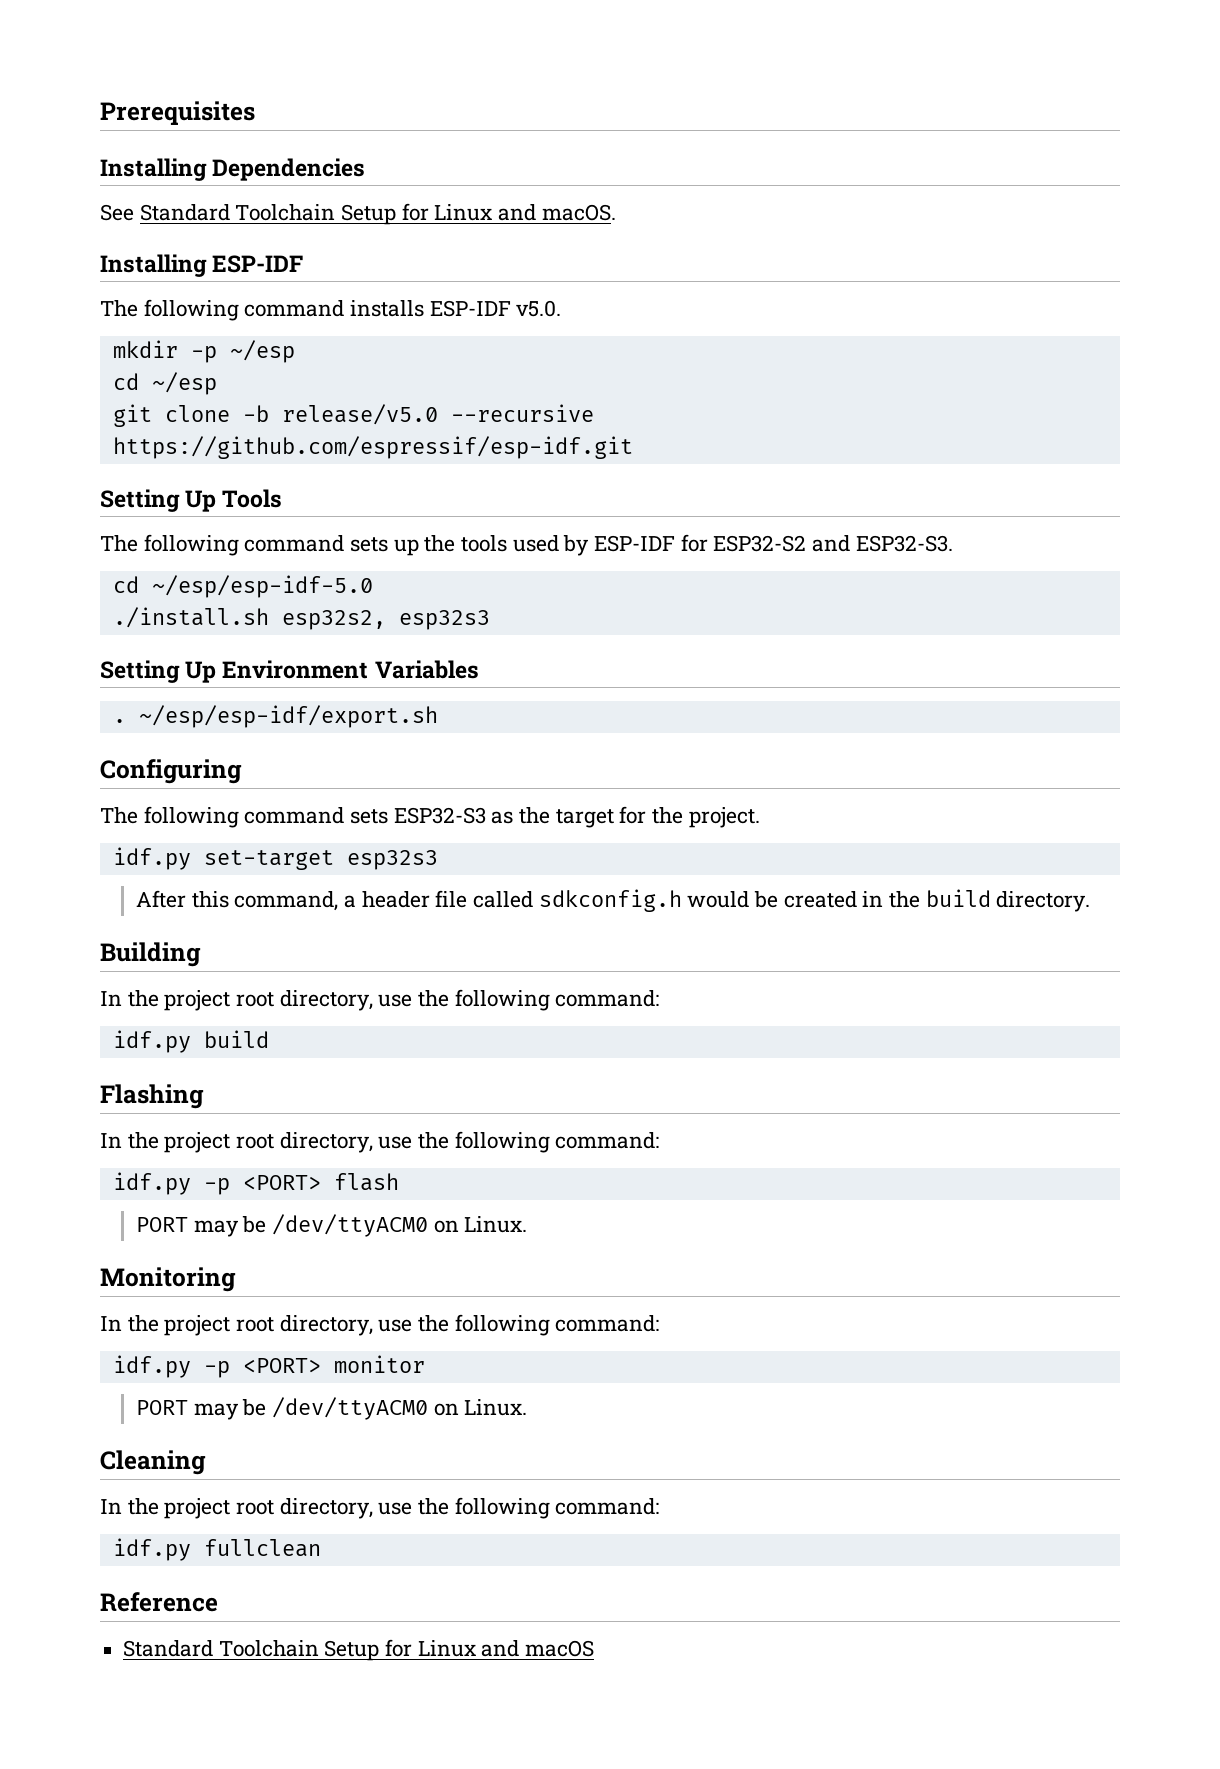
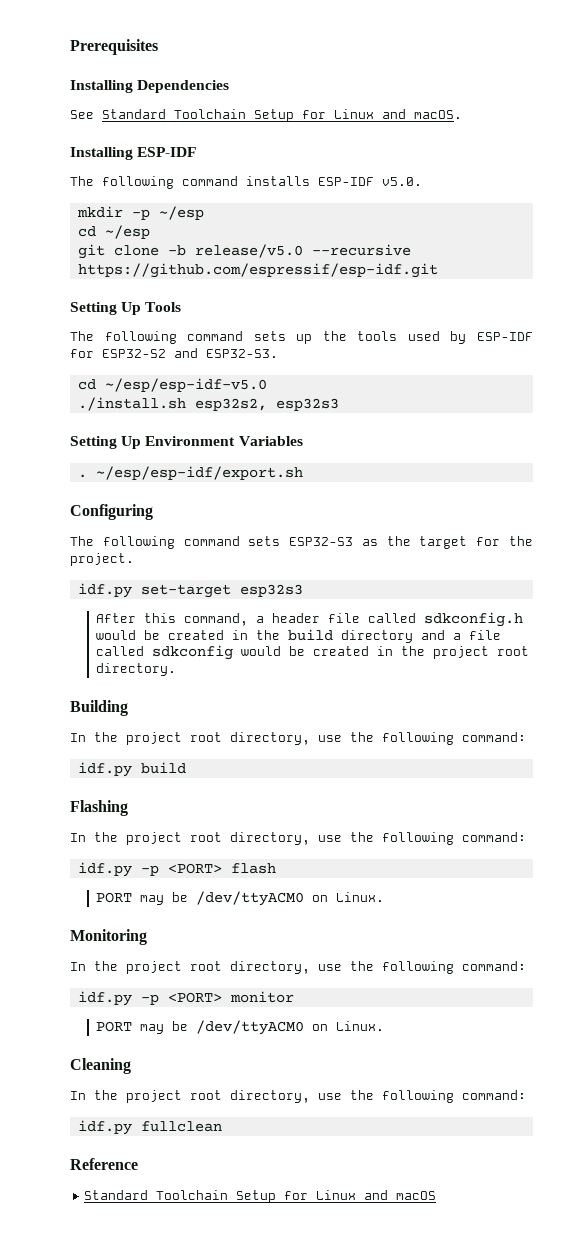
- cd ~/esp/esp-idf-5.0
+ cd ~/esp/esp-idf-v5.0
- After this command, a header file called sdkconfig.h would be created in the build directory.
+ After this command, a header file called sdkconfig.h would be created in the build directory and a file called sdkconfig would be created in the project root directory.

